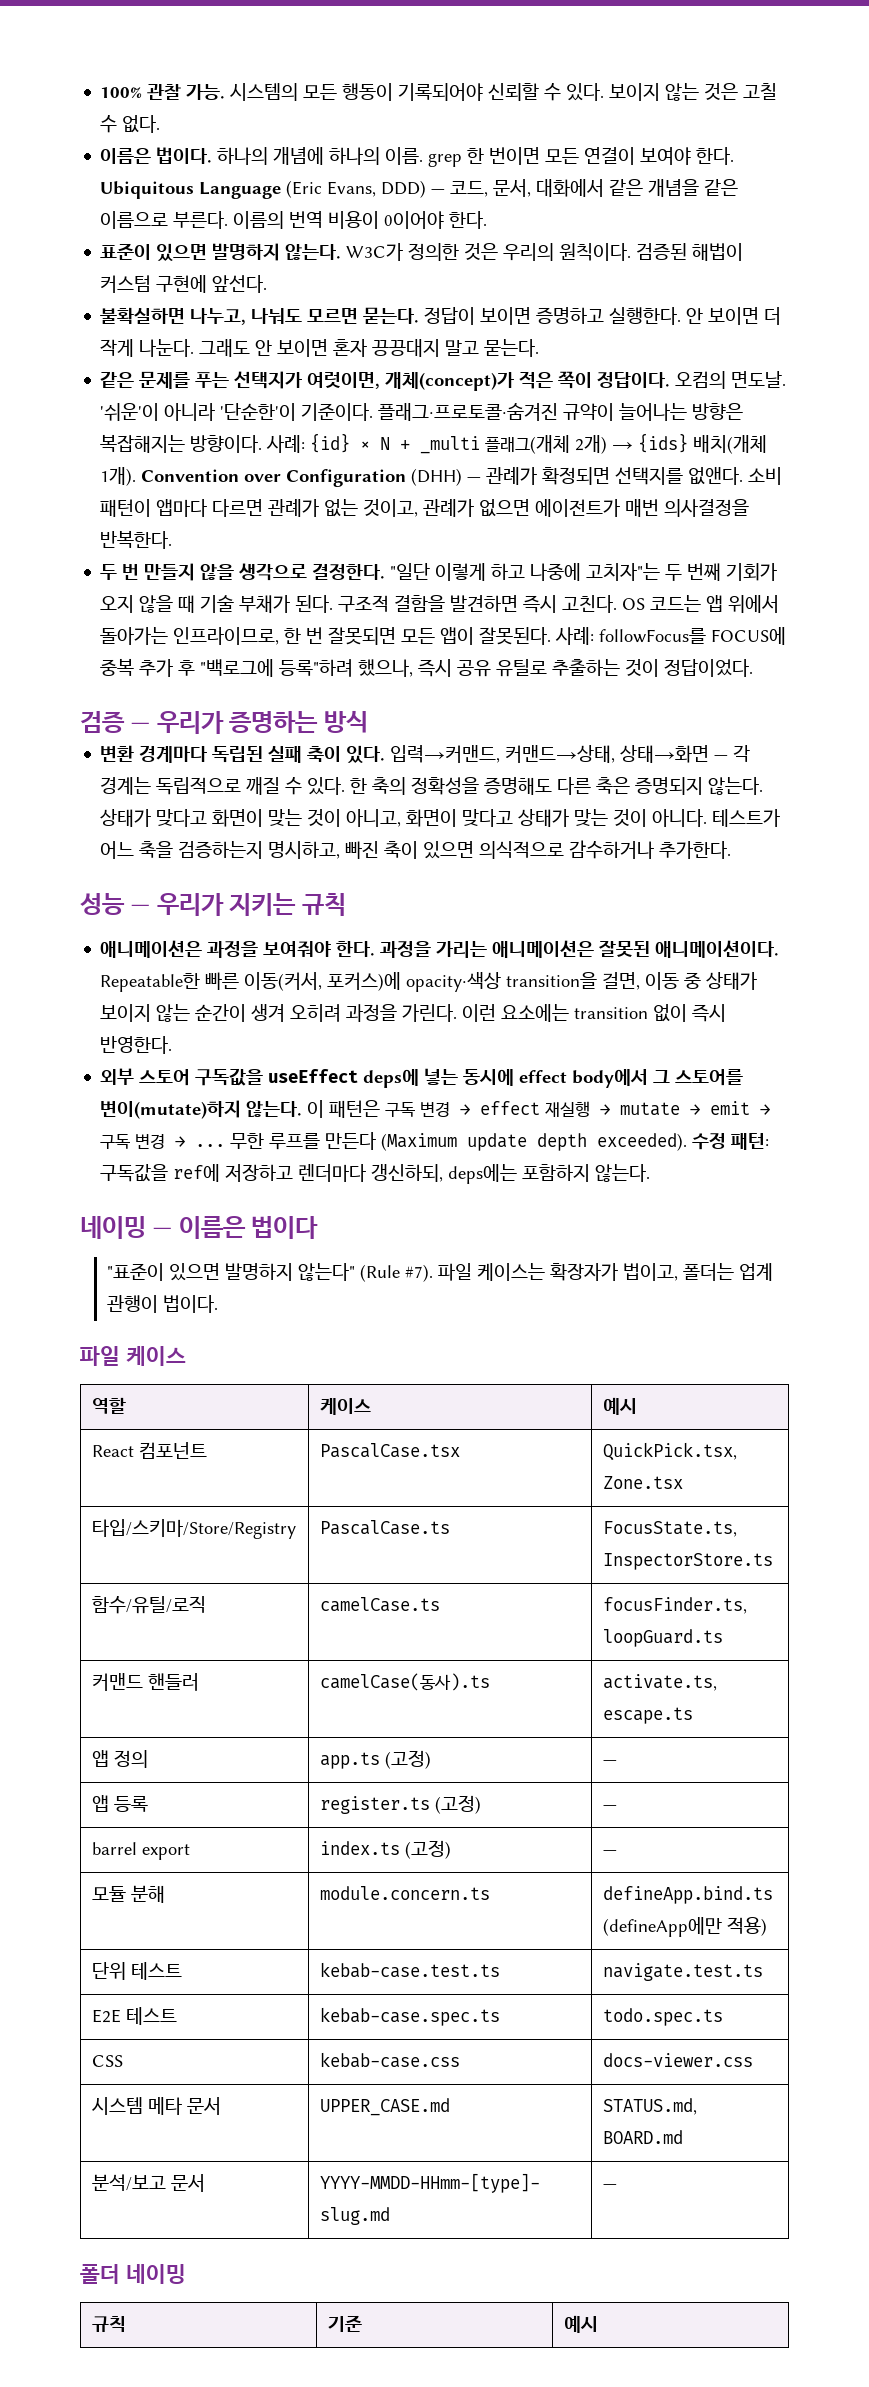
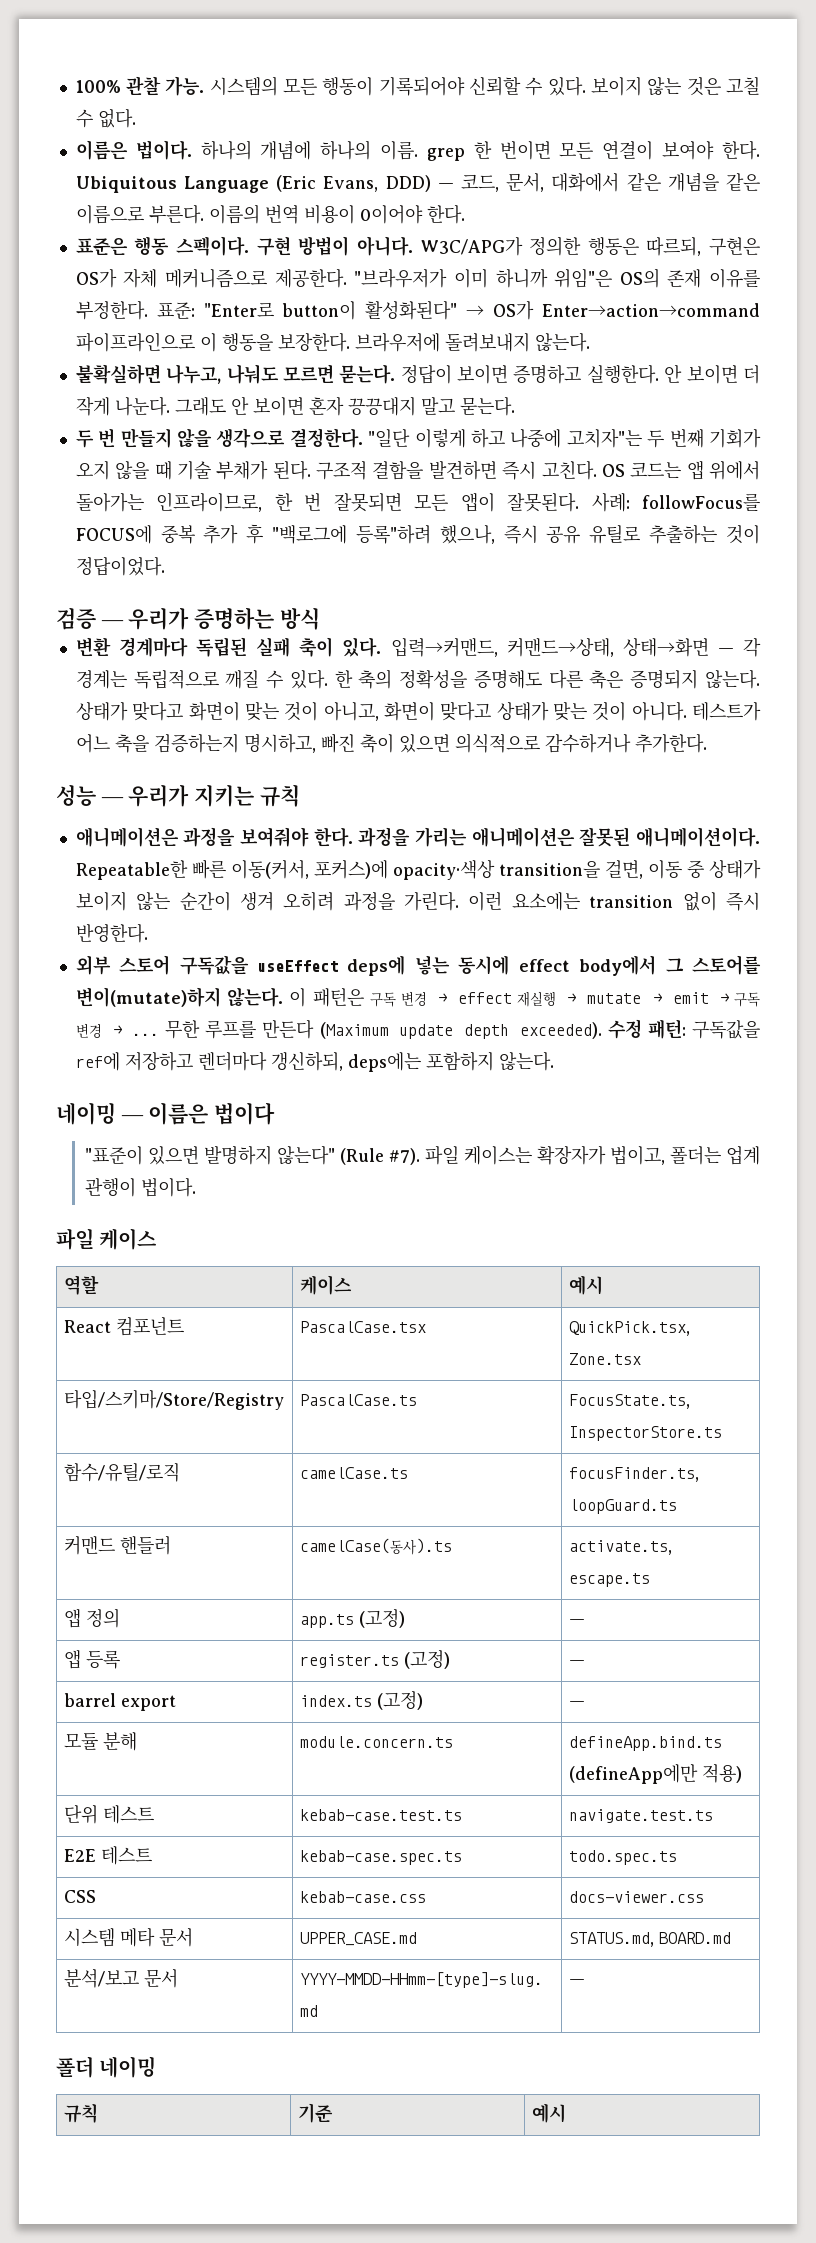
- 표준이 있으면 발명하지 않는다. W3C가 정의한 것은 우리의 원칙이다. 검증된 해법이 커스텀 구현에 앞선다.
+ 표준은 행동 스펙이다. 구현 방법이 아니다. W3C/APG가 정의한 행동은 따르되, 구현은 OS가 자체 메커니즘으로 제공한다. "브라우저가 이미 하니까 위임"은 OS의 존재 이유를 부정한다. 표준: "Enter로 button이 활성화된다" → OS가 Enter→action→command 파이프라인으로 이 행동을 보장한다. 브라우저에 돌려보내지 않는다.
- 같은 문제를 푸는 선택지가 여럿이면, 개체(concept)가 적은 쪽이 정답이다. 오컴의 면도날. '쉬운'이 아니라 '단순한'이 기준이다. 플래그·프로토콜·숨겨진 규약이 늘어나는 방향은 복잡해지는 방향이다. 사례: {id} × N + _multi 플래그(개체 2개) → {ids} 배치(개체 1개). Convention over Configuration (DHH) — 관례가 확정되면 선택지를 없앤다. 소비 패턴이 앱마다 다르면 관례가 없는 것이고, 관례가 없으면 에이전트가 매번 의사결정을 반복한다.

